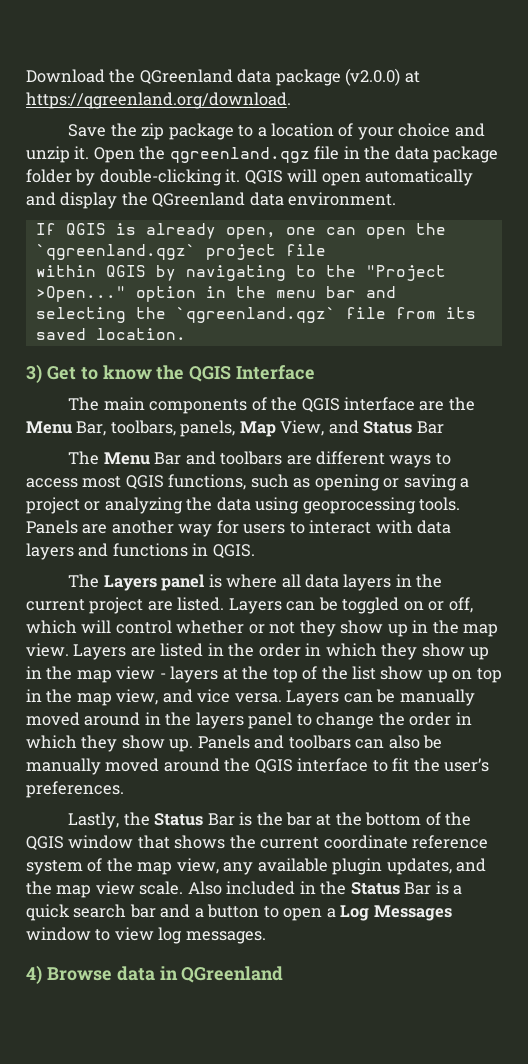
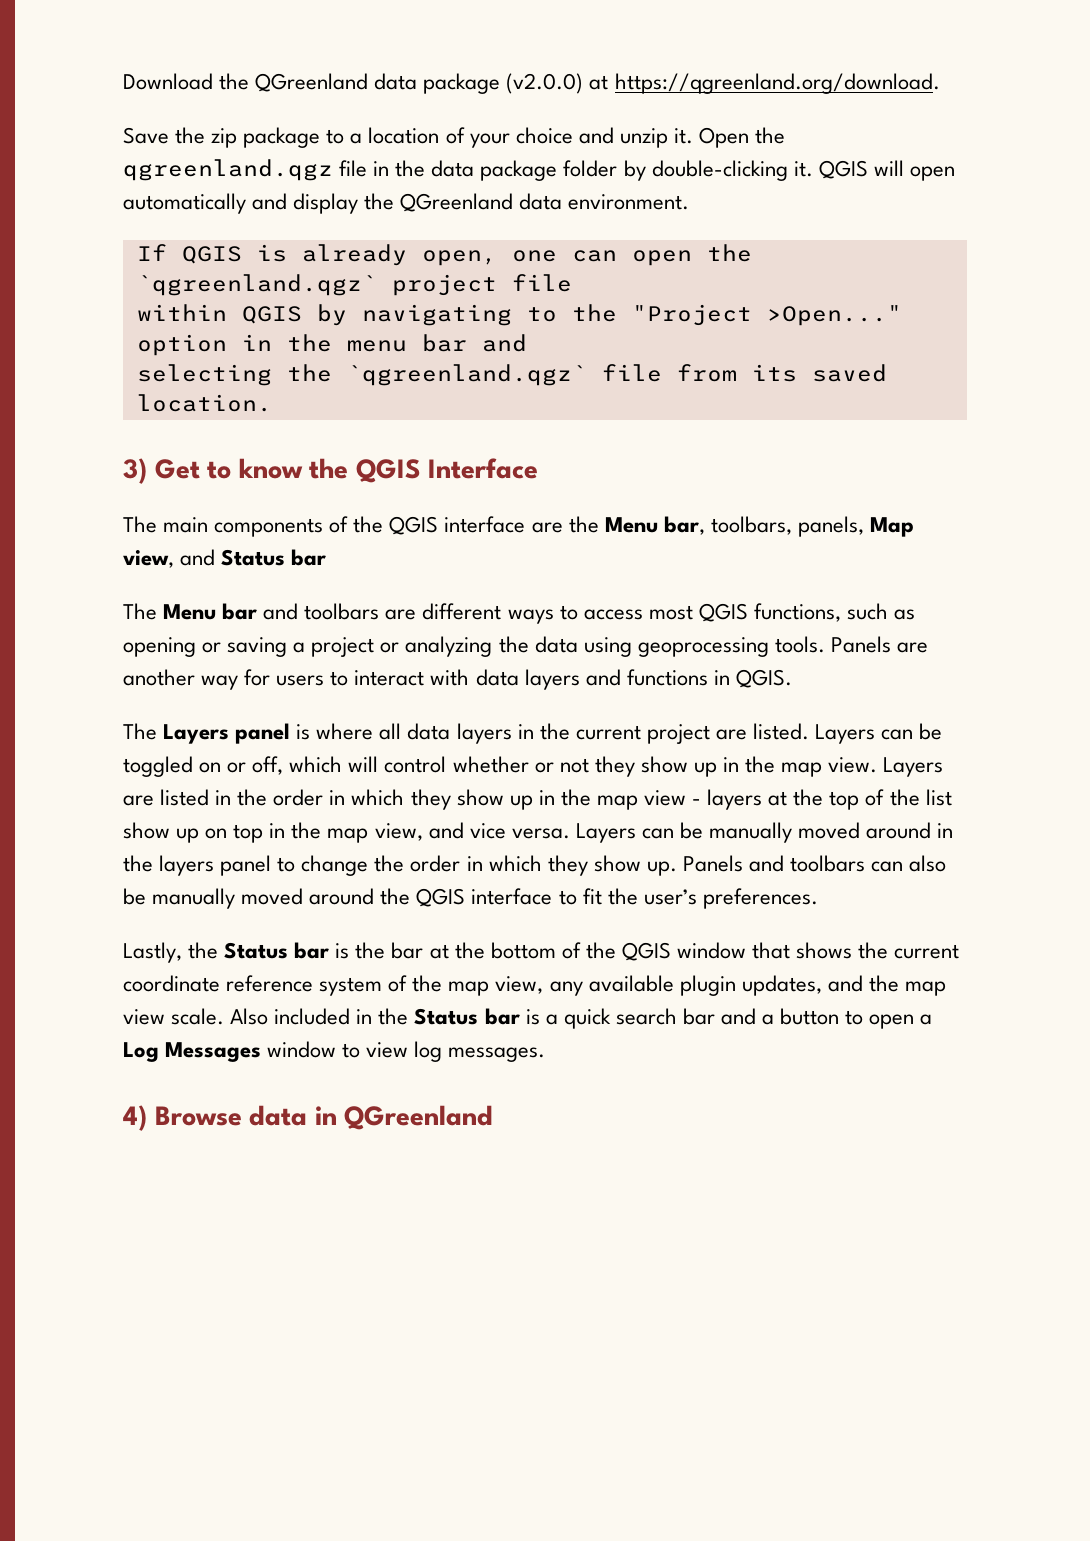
- The main components of the QGIS interface are the Menu Bar, toolbars, panels, Map View, and Status Bar
+ The main components of the QGIS interface are the Menu bar, toolbars, panels, Map view, and Status bar
- The Menu Bar and toolbars are different ways to access most QGIS functions, such as opening or saving a project or analyzing the data using geoprocessing tools.
+ The Menu bar and toolbars are different ways to access most QGIS functions, such as opening or saving a project or analyzing the data using geoprocessing tools.
- Lastly, the Status Bar is the bar at the bottom of the QGIS window that shows the current coordinate reference system of the map view, any available plugin updates, and the map view scale.
+ Lastly, the Status bar is the bar at the bottom of the QGIS window that shows the current coordinate reference system of the map view, any available plugin updates, and the map view scale.
- Also included in the Status Bar is a quick search bar and a button to open a Log Messages window to view log messages.
+ Also included in the Status bar is a quick search bar and a button to open a Log Messages window to view log messages.

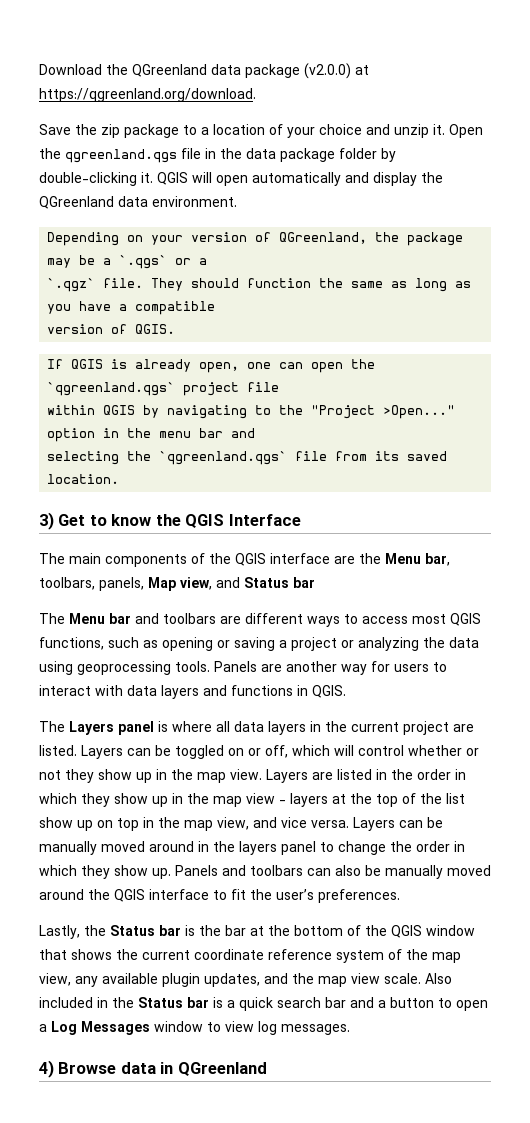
- Open the qgreenland.qgz file in the data package folder by double-clicking it.
+ Open the qgreenland.qgs file in the data package folder by double-clicking it.
+ Depending on your version of QGreenland, the package may be a `.qgs` or a
+ `.qgz` file. They should function the same as long as you have a compatible
+ version of QGIS.
- If QGIS is already open, one can open the `qgreenland.qgz` project file
+ If QGIS is already open, one can open the `qgreenland.qgs` project file
- selecting the `qgreenland.qgz` file from its saved location.
+ selecting the `qgreenland.qgs` file from its saved location.

